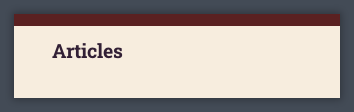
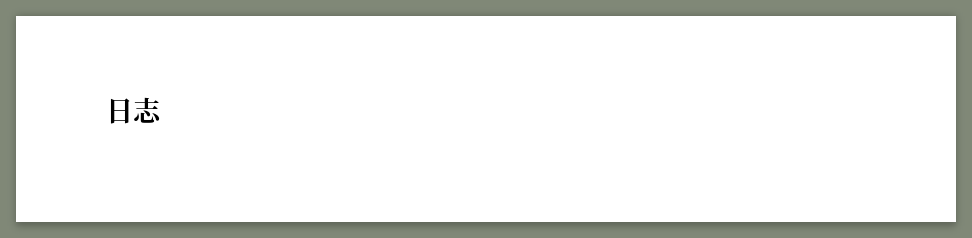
- Articles
+ 日志

